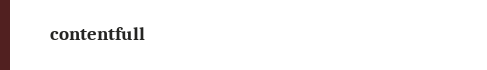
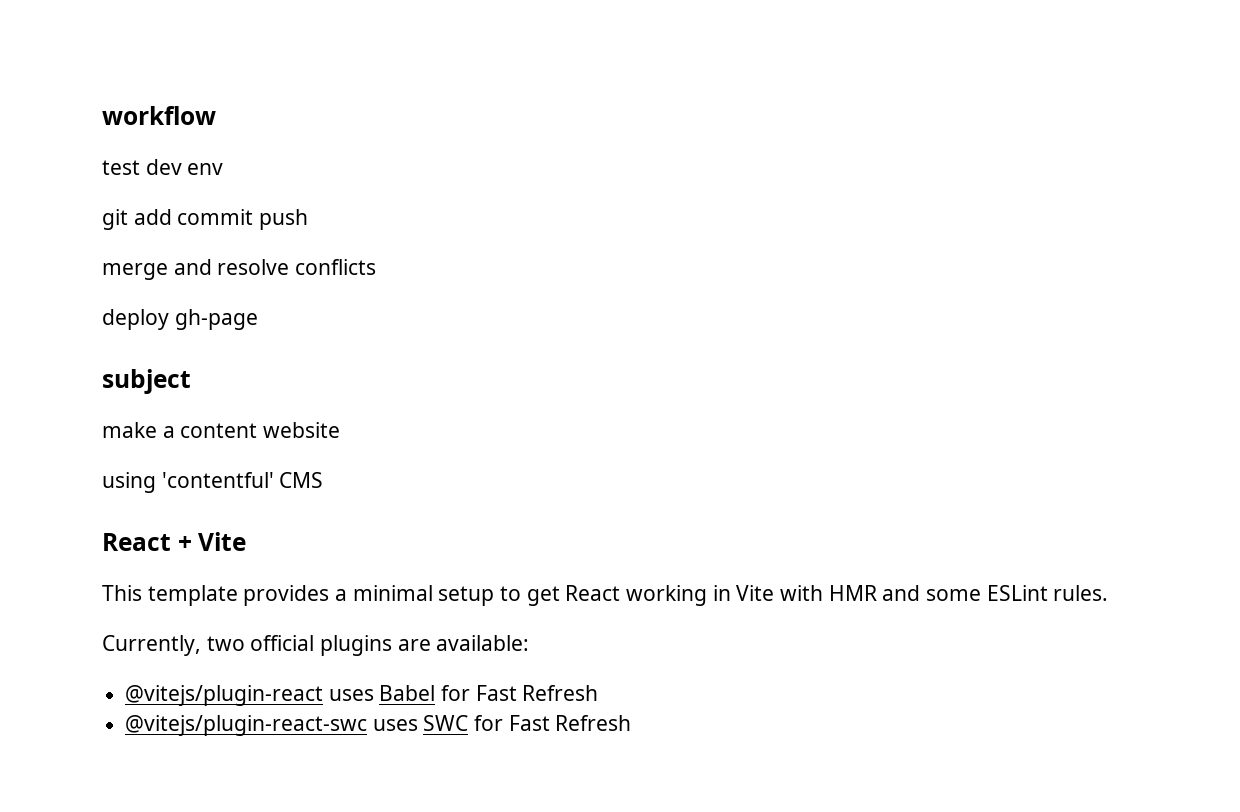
- contentfull
+ workflow
+ test dev env
+ git add commit push
+ merge and resolve conflicts
+ deploy gh-page
+ subject
+ make a content website
+ using 'contentful' CMS
+ React + Vite
+ This template provides a minimal setup to get React working in Vite with HMR and some ESLint rules.
+ Currently, two official plugins are available:
+ @vitejs/plugin-react uses Babel for Fast Refresh
+ @vitejs/plugin-react-swc uses SWC for Fast Refresh

